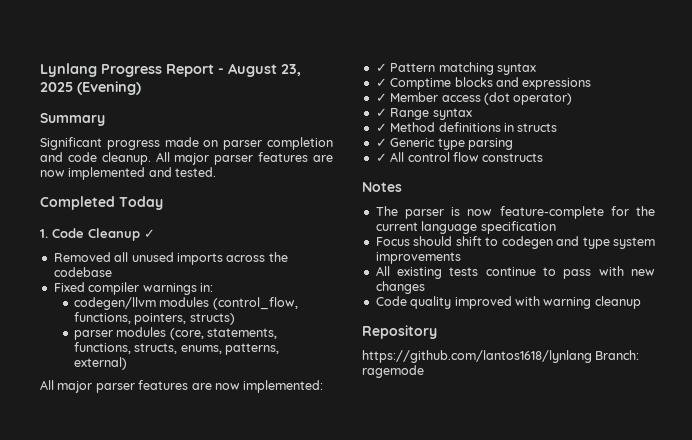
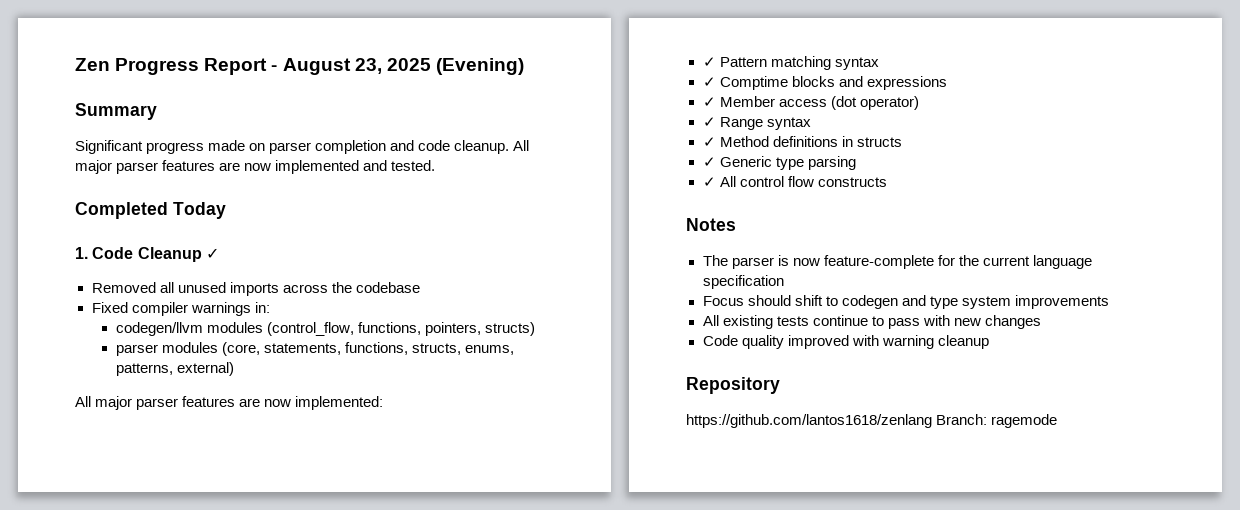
- Lynlang Progress Report - August 23, 2025 (Evening)
+ Zen Progress Report - August 23, 2025 (Evening)
- https://github.com/lantos1618/lynlang Branch: ragemode
+ https://github.com/lantos1618/zenlang Branch: ragemode

